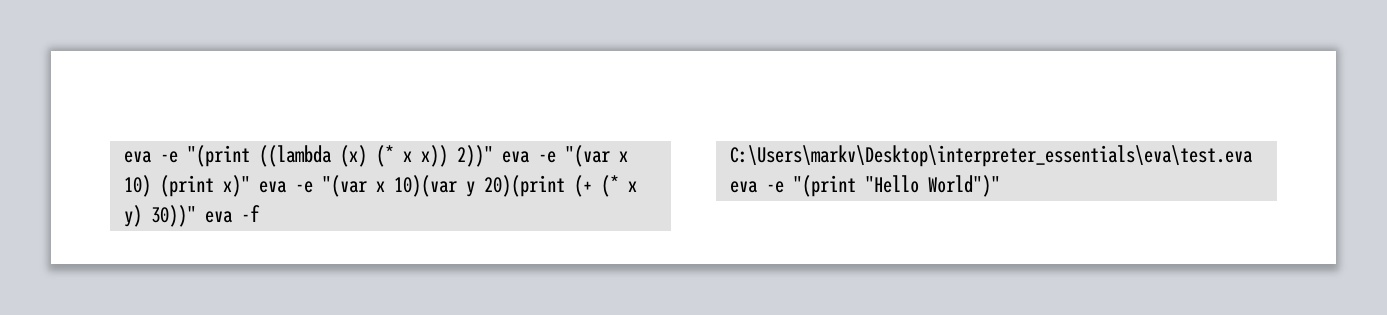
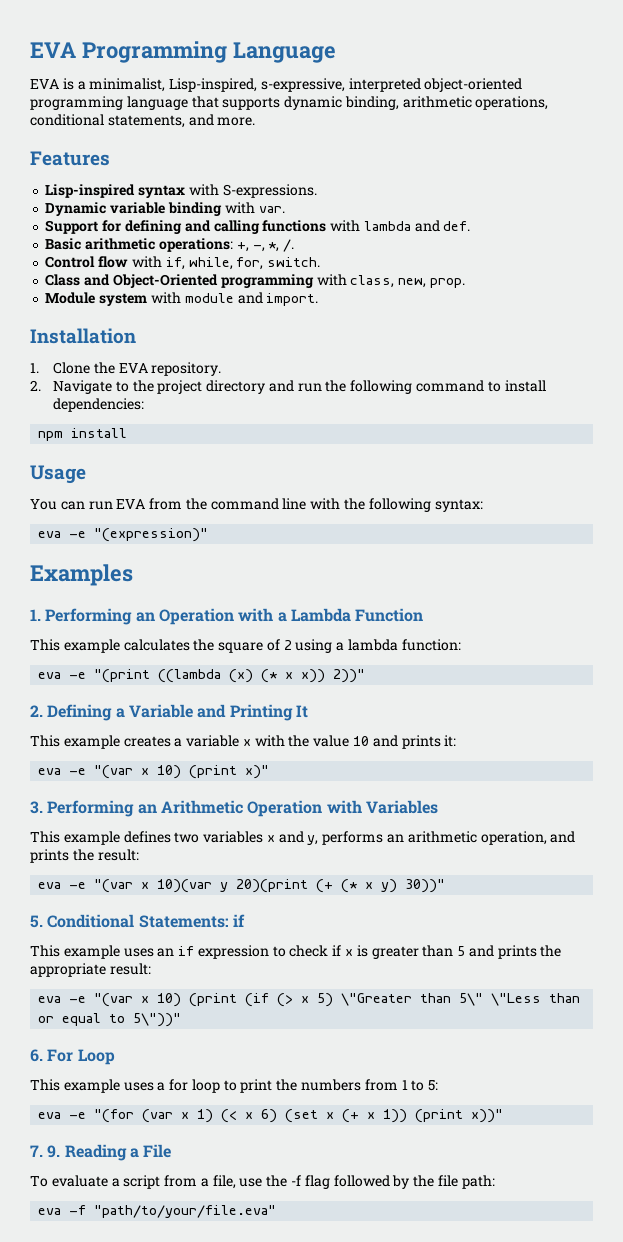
+ EVA Programming Language
+ EVA is a minimalist, Lisp-inspired, s-expressive, interpreted object-oriented programming language that supports dynamic binding, arithmetic operations, conditional statements, and more.
+ Features
+ Lisp-inspired syntax with S-expressions.
+ Dynamic variable binding with var.
+ Support for defining and calling functions with lambda and def.
+ Basic arithmetic operations: +, -, *, /.
+ Control flow with if, while, for, switch.
+ Class and Object-Oriented programming with class, new, prop.
+ Module system with module and import.
+ Installation
+ 1. Clone the EVA repository.
+ 2. Navigate to the project directory and run the following command to install dependencies:
+ npm install
+ Usage
+ You can run EVA from the command line with the following syntax:
+ eva -e "(expression)"
+ Examples
+ 1. Performing an Operation with a Lambda Function
+ This example calculates the square of 2 using a lambda function:
- eva -e "(print ((lambda (x) (* x x)) 2))" eva -e "(var x 10) (print x)" eva -e "(var x 10)(var y 20)(print (+ (* x y) 30))" eva -f C:\Users\markv\Desktop\interpreter_essentials\eva\test.eva eva -e "(print "Hello World")"
+ eva -e "(print ((lambda (x) (* x x)) 2))"
+ 2. Defining a Variable and Printing It
+ This example creates a variable x with the value 10 and prints it:
+ eva -e "(var x 10) (print x)"
+ 3. Performing an Arithmetic Operation with Variables
+ This example defines two variables x and y, performs an arithmetic operation, and prints the result:
+ eva -e "(var x 10)(var y 20)(print (+ (* x y) 30))"
+ 5. Conditional Statements: if
+ This example uses an if expression to check if x is greater than 5 and prints the appropriate result:
+ eva -e "(var x 10) (print (if (> x 5) \"Greater than 5\" \"Less than or equal to 5\"))"
+ 6. For Loop
+ This example uses a for loop to print the numbers from 1 to 5:
+ eva -e "(for (var x 1) (< x 6) (set x (+ x 1)) (print x))"
+ 7. 9. Reading a File
+ To evaluate a script from a file, use the -f flag followed by the file path:
+ eva -f "path/to/your/file.eva"

